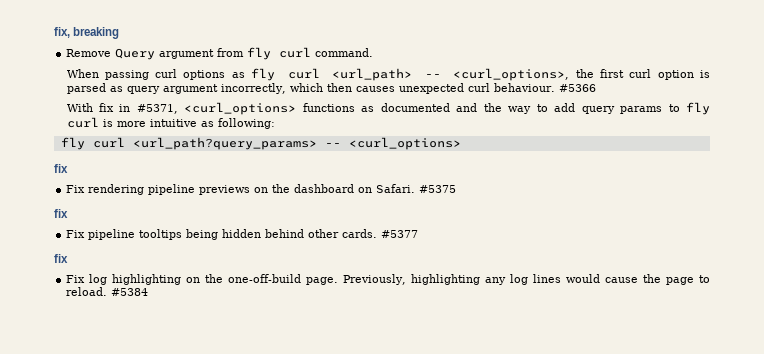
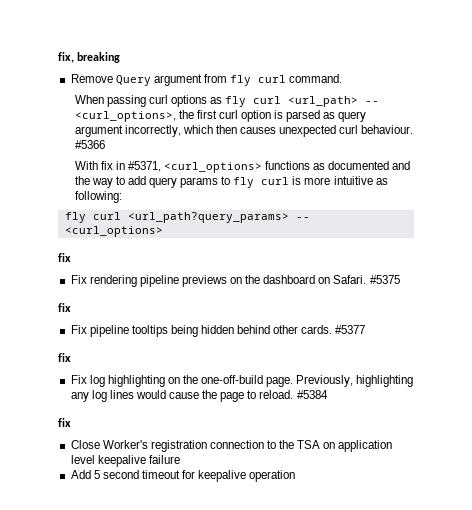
  #5384
+ fix
+ Close Worker's registration connection to the TSA on application level keepalive failure
+ Add 5 second timeout for keepalive operation

